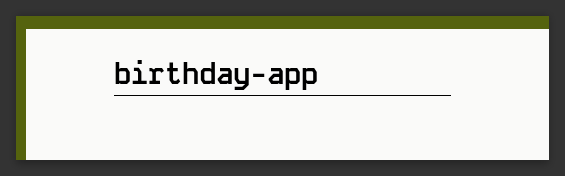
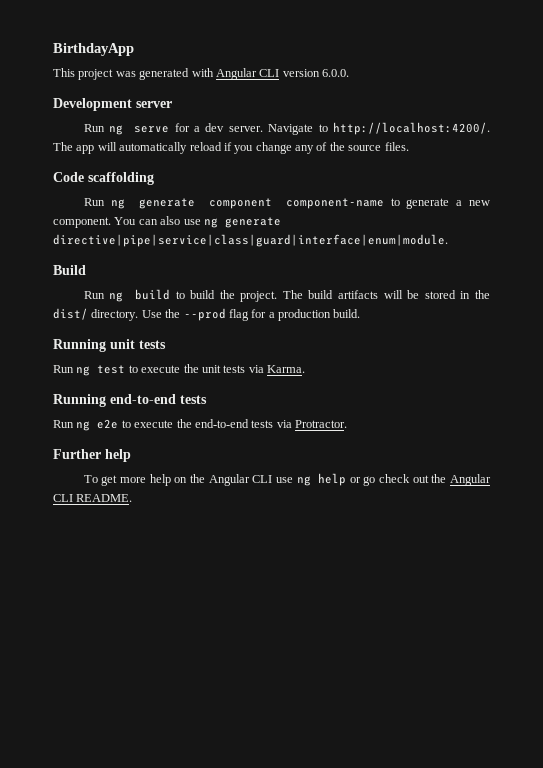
- birthday-app
+ BirthdayApp
+ This project was generated with Angular CLI version 6.0.0.
+ Development server
+ Run ng serve for a dev server. Navigate to http://localhost:4200/. The app will automatically reload if you change any of the source files.
+ Code scaffolding
+ Run ng generate component component-name to generate a new component. You can also use ng generate directive|pipe|service|class|guard|interface|enum|module.
+ Build
+ Run ng build to build the project. The build artifacts will be stored in the dist/ directory. Use the --prod flag for a production build.
+ Running unit tests
+ Run ng test to execute the unit tests via Karma.
+ Running end-to-end tests
+ Run ng e2e to execute the end-to-end tests via Protractor.
+ Further help
+ To get more help on the Angular CLI use ng help or go check out the Angular CLI README.

